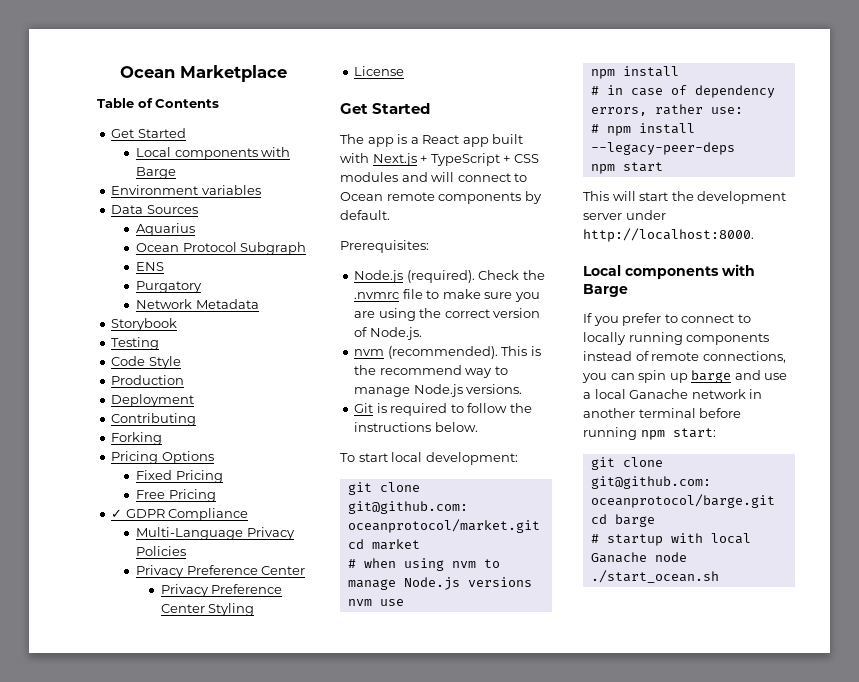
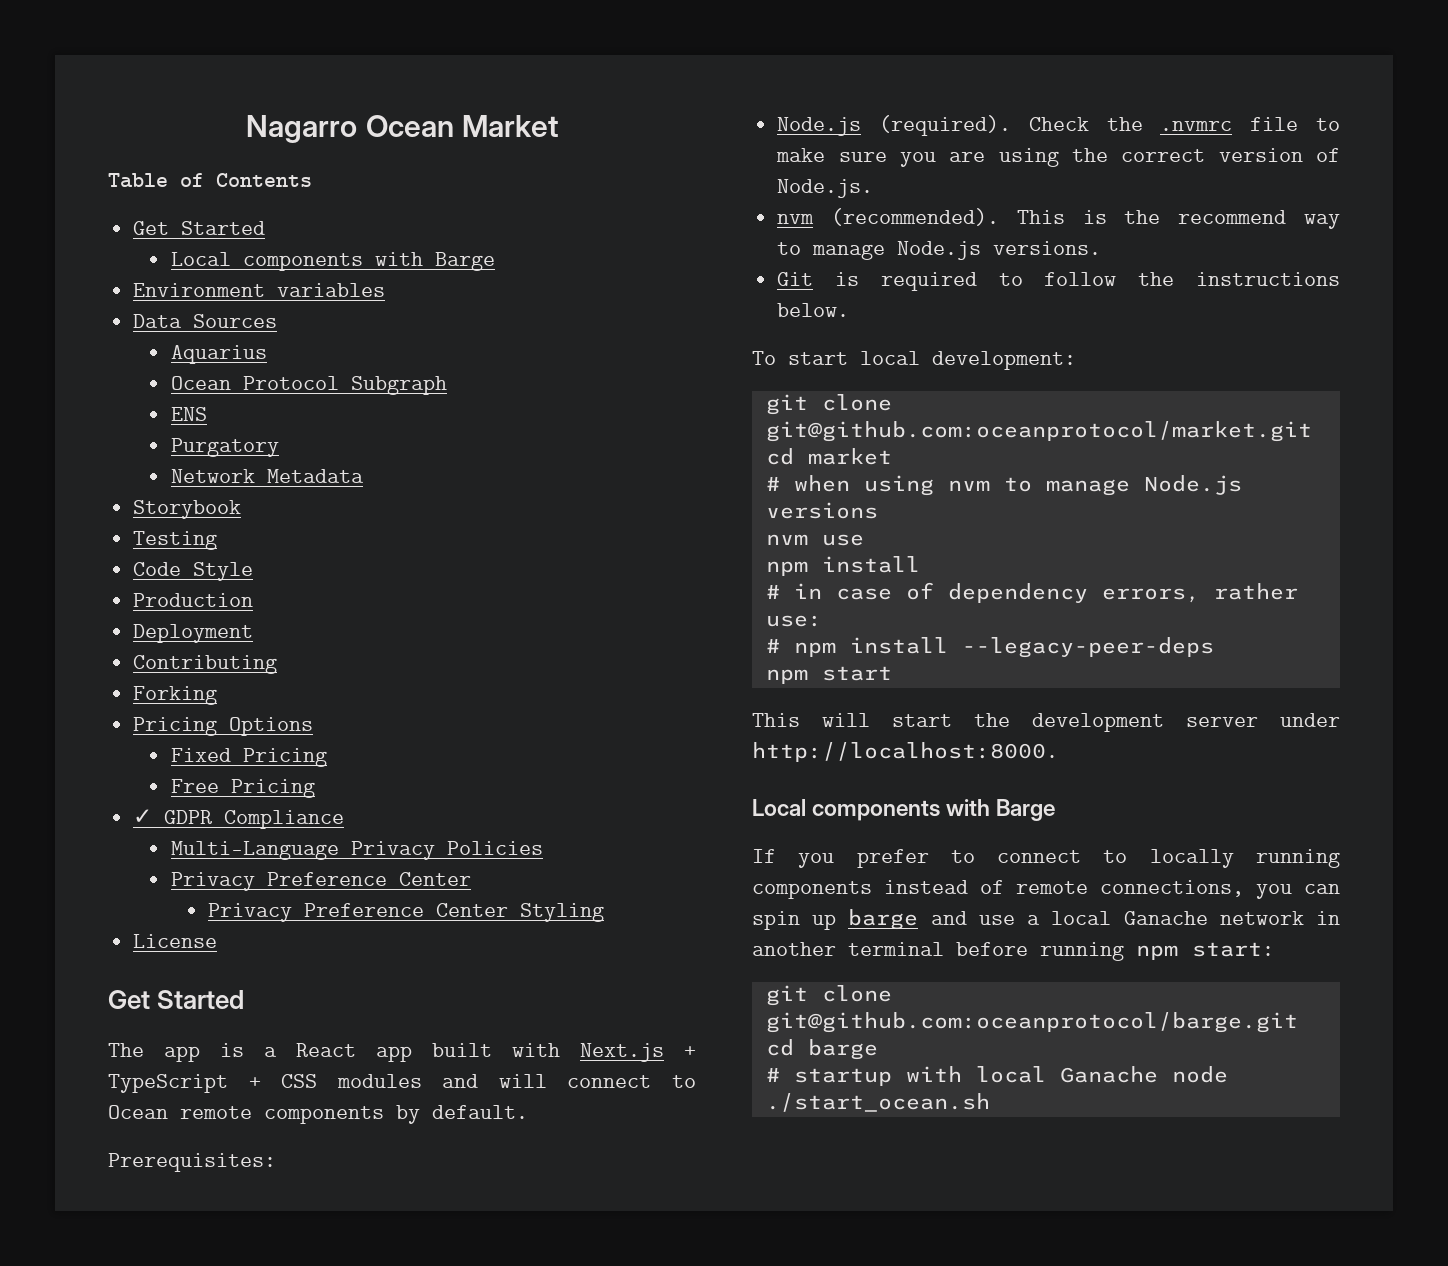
- Ocean Marketplace
+ Nagarro Ocean Market

